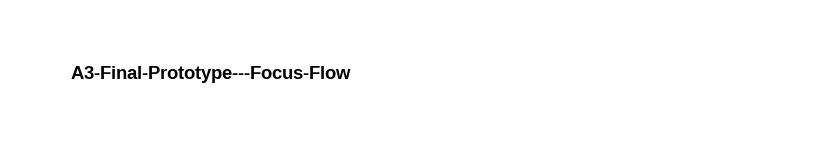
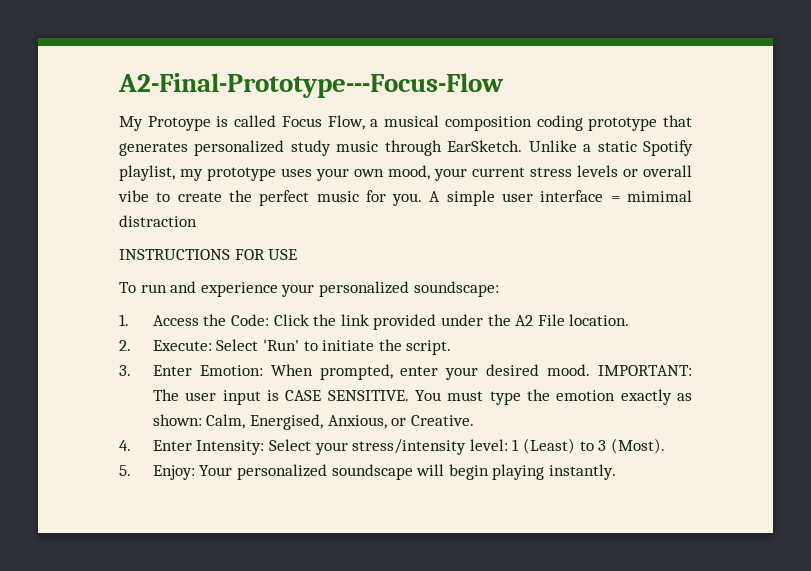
- A3-Final-Prototype---Focus-Flow
+ A2-Final-Prototype---Focus-Flow
+ My Protoype is called Focus Flow, a musical composition coding prototype that generates personalized study music through EarSketch. Unlike a static Spotify playlist, my prototype uses your own mood, your current stress levels or overall vibe to create the perfect music for you. A simple user interface = mimimal distraction
+ INSTRUCTIONS FOR USE
+ To run and experience your personalized soundscape:
+ 1. Access the Code: Click the link provided under the A2 File location.
+ 2. Execute: Select 'Run' to initiate the script.
+ 3. Enter Emotion: When prompted, enter your desired mood. IMPORTANT: The user input is CASE SENSITIVE. You must type the emotion exactly as shown: Calm, Energised, Anxious, or Creative.
+ 4. Enter Intensity: Select your stress/intensity level: 1 (Least) to 3 (Most).
+ 5. Enjoy: Your personalized soundscape will begin playing instantly.

